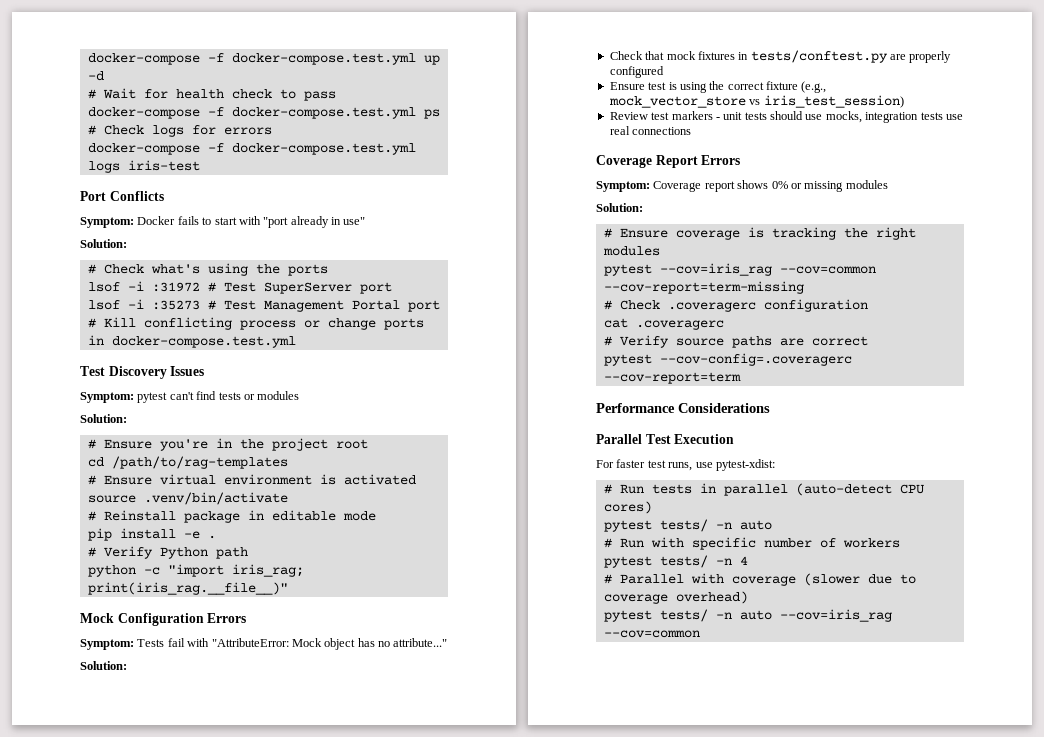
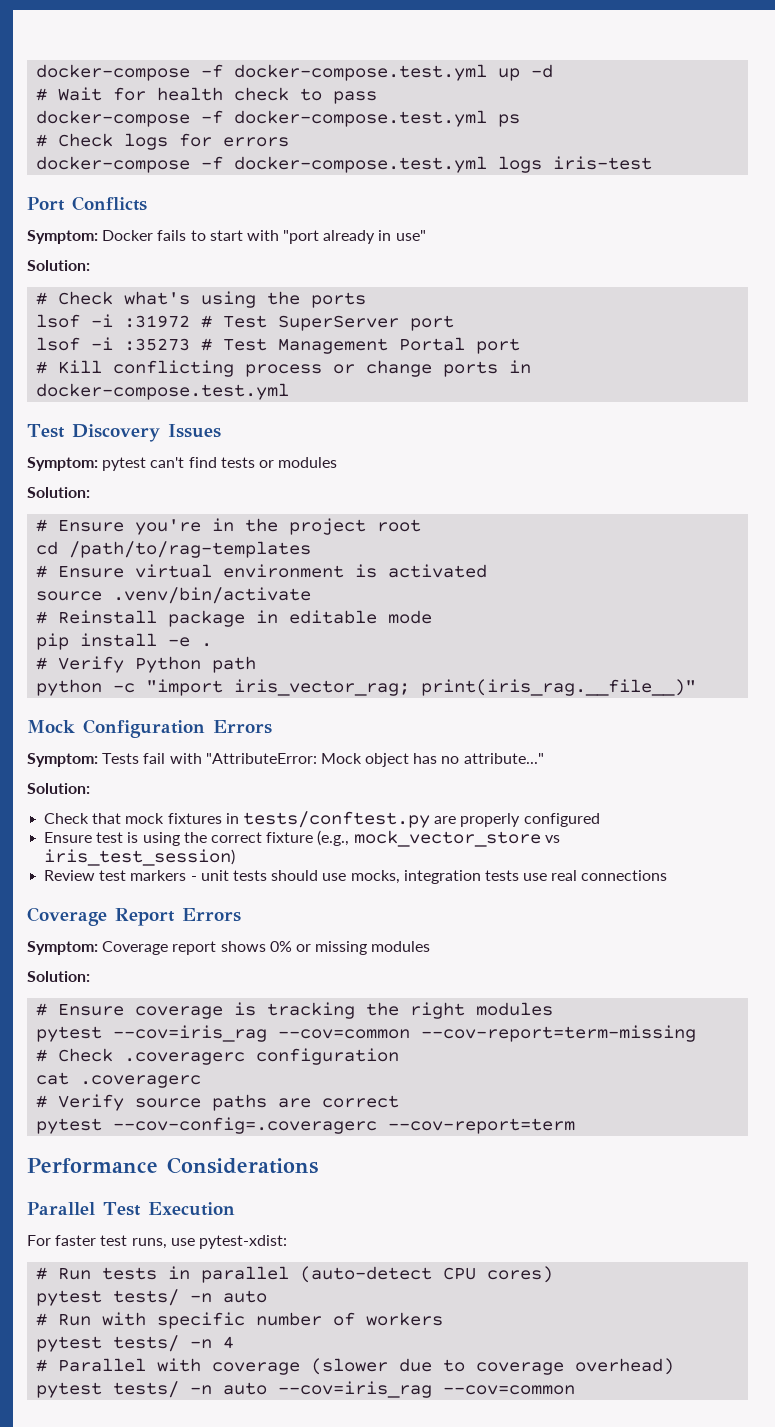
- python -c "import iris_rag; print(iris_rag.__file__)"
+ python -c "import iris_vector_rag; print(iris_rag.__file__)"

